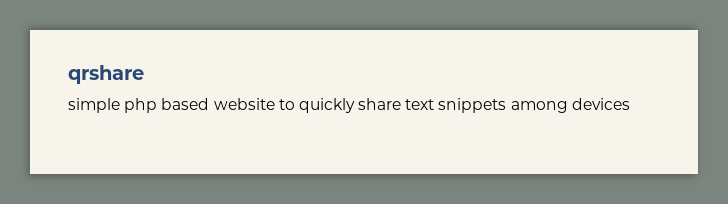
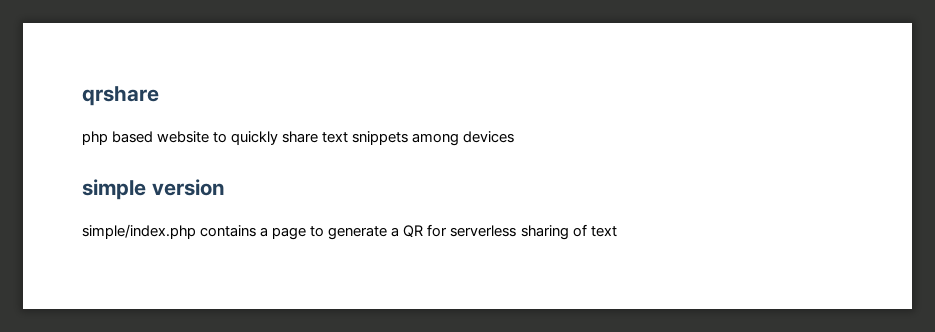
- simple php based website to quickly share text snippets among devices
+ php based website to quickly share text snippets among devices
+ simple version
+ simple/index.php contains a page to generate a QR for serverless sharing of text

